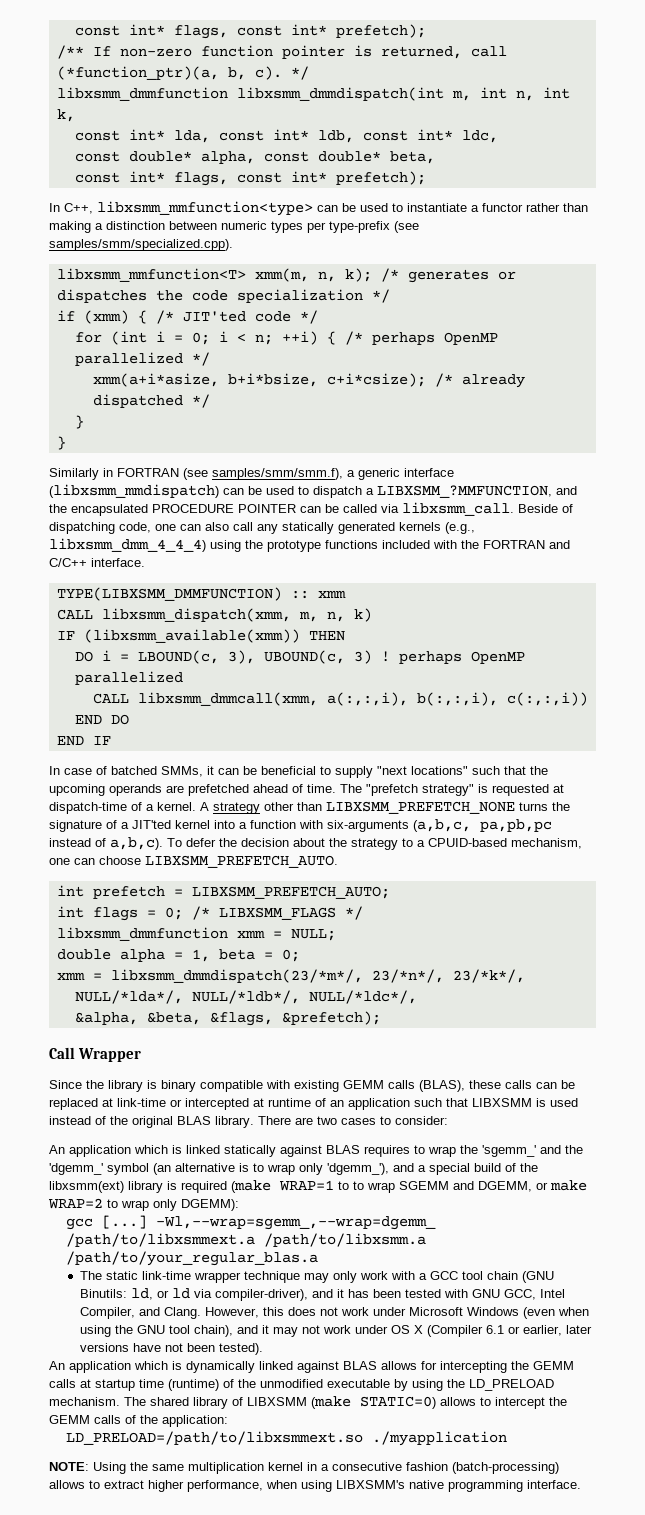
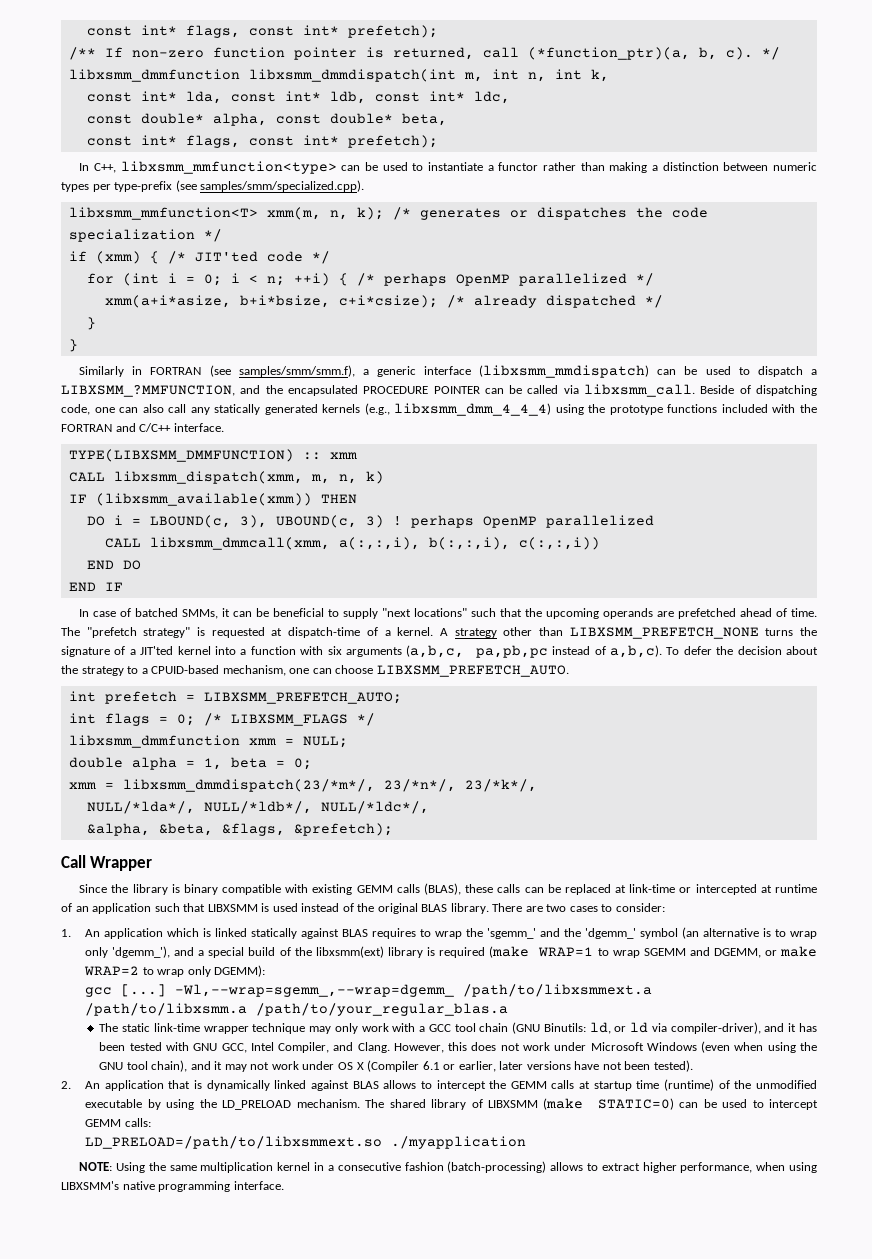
- A strategy other than LIBXSMM_PREFETCH_NONE turns the signature of a JIT'ted kernel into a function with six-arguments (a,b,c, pa,pb,pc instead of a,b,c).
+ A strategy other than LIBXSMM_PREFETCH_NONE turns the signature of a JIT'ted kernel into a function with six arguments (a,b,c, pa,pb,pc instead of a,b,c).
- An application which is linked statically against BLAS requires to wrap the 'sgemm_' and the 'dgemm_' symbol (an alternative is to wrap only 'dgemm_'), and a special build of the libxsmm(ext) library is required (make WRAP=1 to to wrap SGEMM and DGEMM, or make WRAP=2 to wrap only DGEMM):
+ 1. An application which is linked statically against BLAS requires to wrap the 'sgemm_' and the 'dgemm_' symbol (an alternative is to wrap only 'dgemm_'), and a special build of the libxsmm(ext) library is required (make WRAP=1 to wrap SGEMM and DGEMM, or make WRAP=2 to wrap only DGEMM):
- An application which is dynamically linked against BLAS allows for intercepting the GEMM calls at startup time (runtime) of the unmodified executable by using the LD_PRELOAD mechanism.
+ 2. An application that is dynamically linked against BLAS allows to intercept the GEMM calls at startup time (runtime) of the unmodified executable by using the LD_PRELOAD mechanism.
- The shared library of LIBXSMM (make STATIC=0) allows to intercept the GEMM calls of the application:
+ The shared library of LIBXSMM (make STATIC=0) can be used to intercept GEMM calls:

